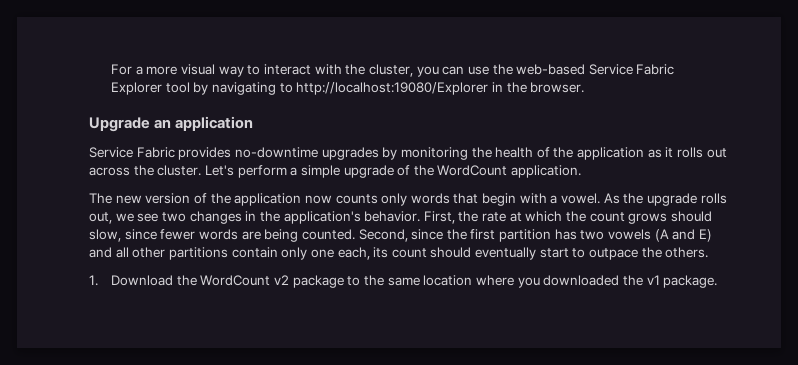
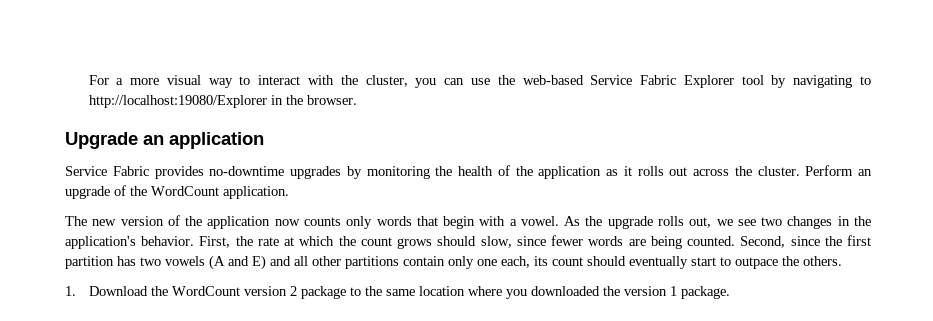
- Let's perform a simple upgrade of the WordCount application.
+ Perform an upgrade of the WordCount application.
- 1. Download the WordCount v2 package to the same location where you downloaded the v1 package.
+ 1. Download the WordCount version 2 package to the same location where you downloaded the version 1 package.

